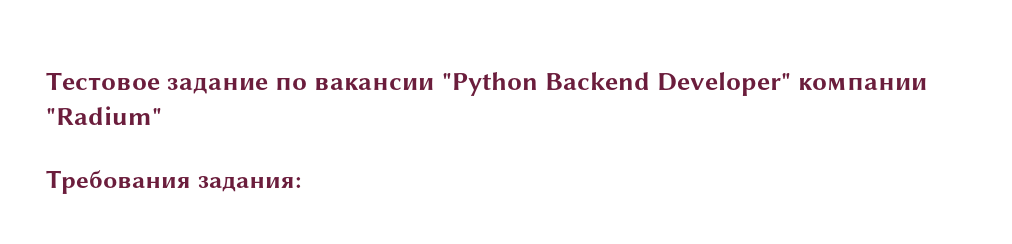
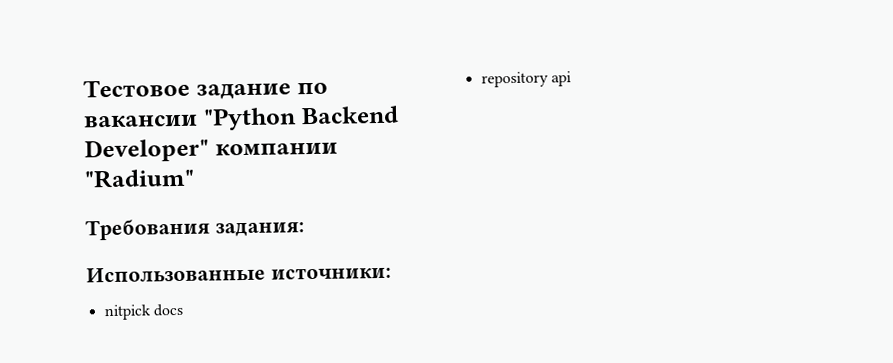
+ Использованные источники:
+ nitpick docs
+ repository api

